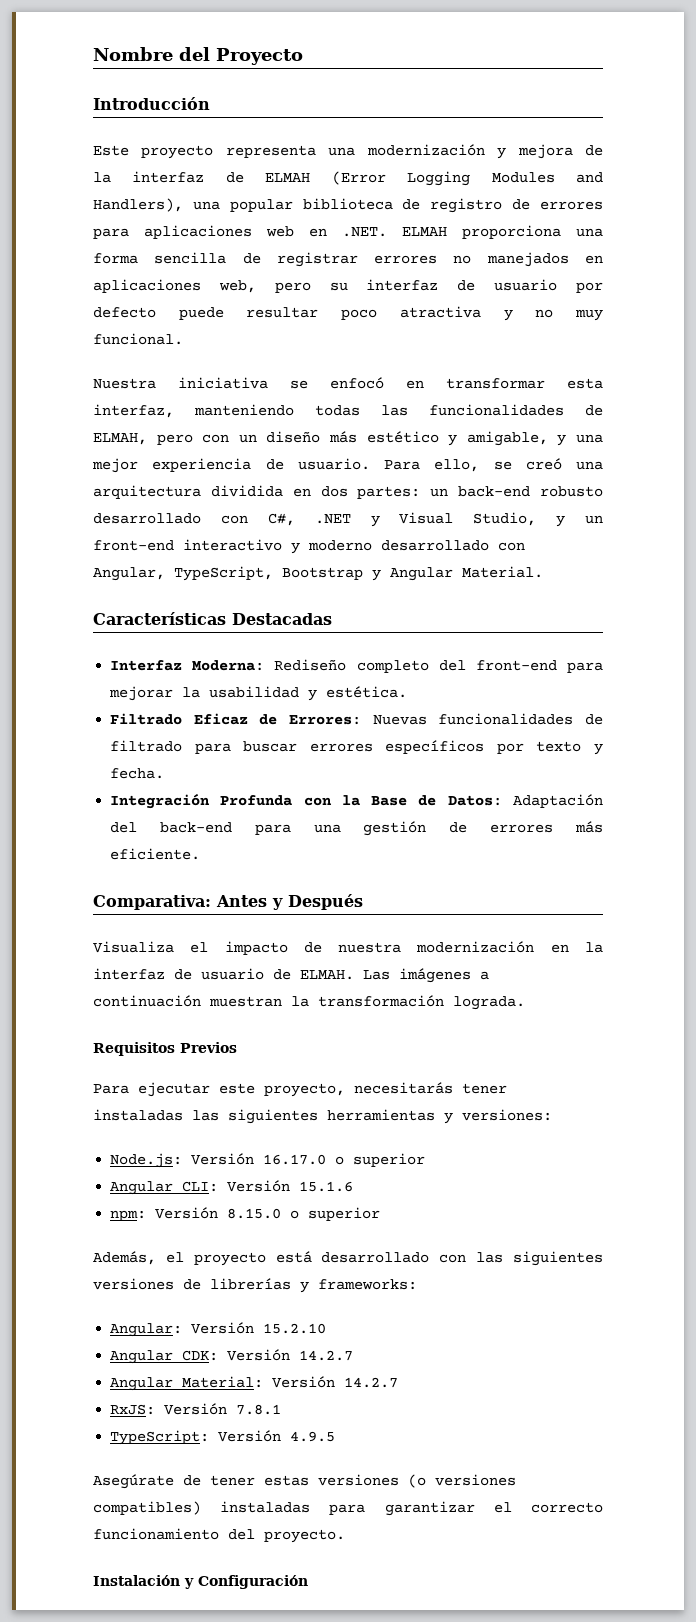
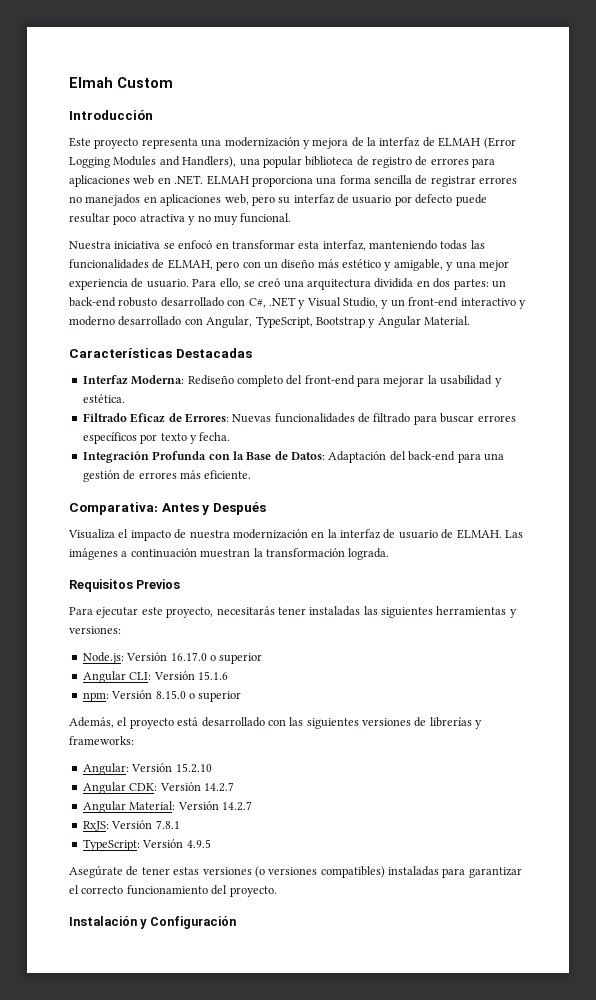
- Nombre del Proyecto
+ Elmah Custom

